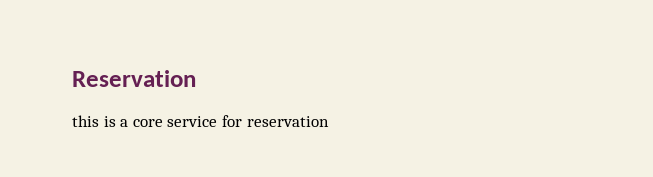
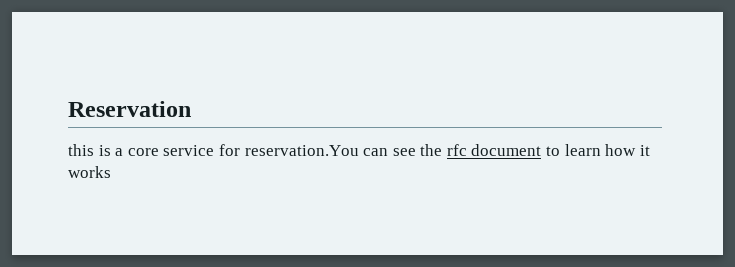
- this is a core service for reservation
+ this is a core service for reservation.You can see the rfc document to learn how it works

